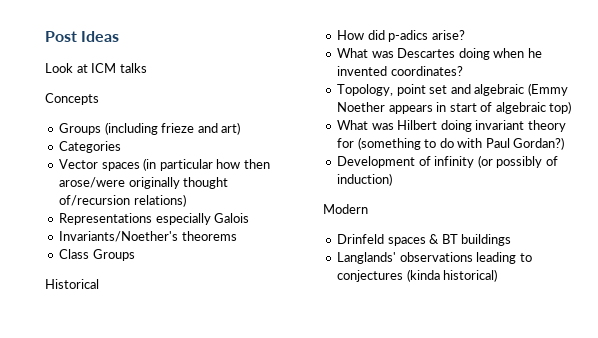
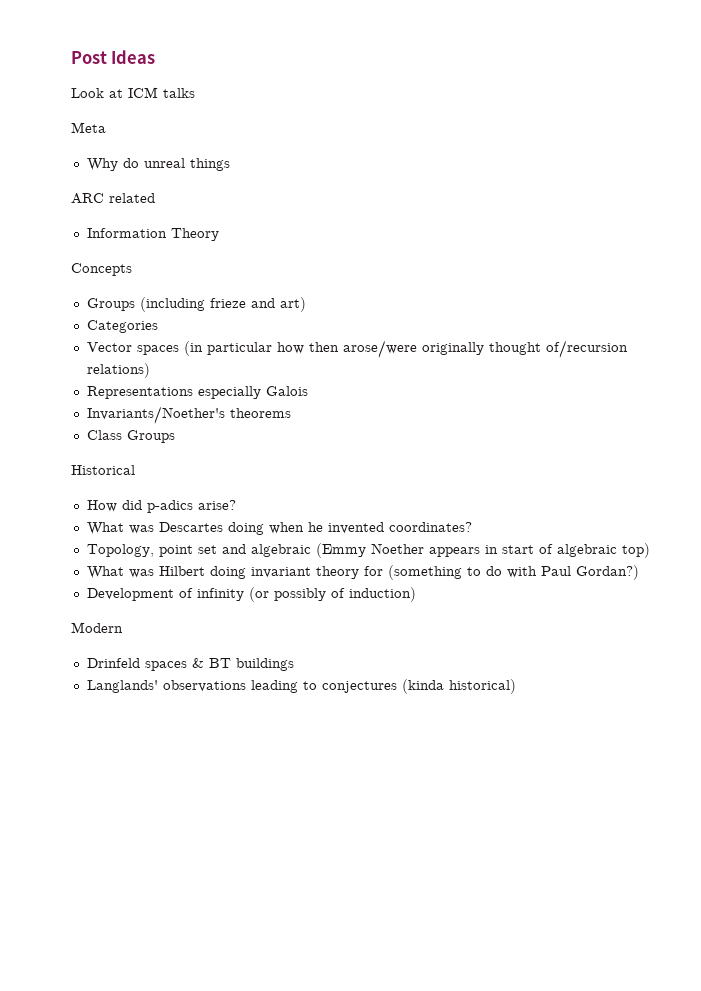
+ Meta
+ Why do unreal things
+ ARC related
+ Information Theory

